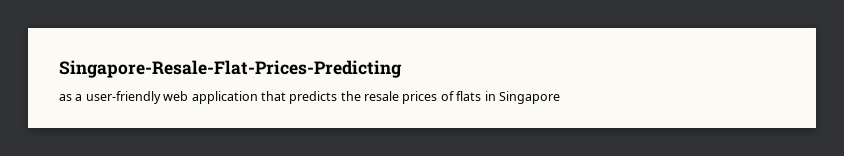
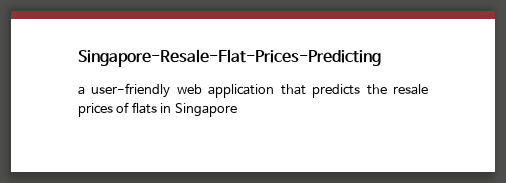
- as a user-friendly web application that predicts the resale prices of flats in Singapore
+ a user-friendly web application that predicts the resale prices of flats in Singapore

